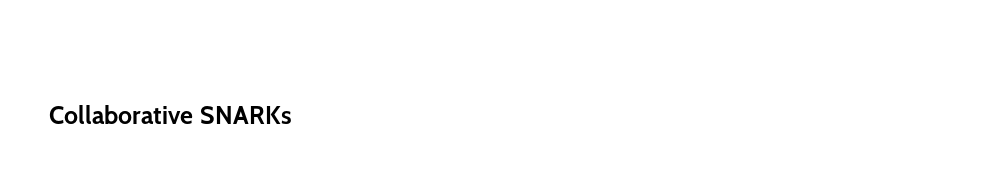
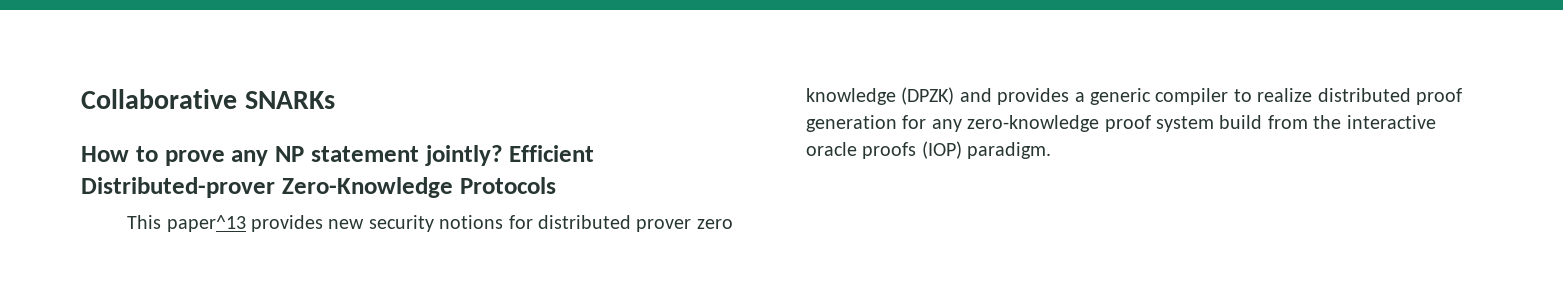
+ How to prove any NP statement jointly? Efficient Distributed-prover Zero-Knowledge Protocols
+ This paper^13 provides new security notions for distributed prover zero knowledge (DPZK) and provides a generic compiler to realize distributed proof generation for any zero-knowledge proof system build from the interactive oracle proofs (IOP) paradigm.

